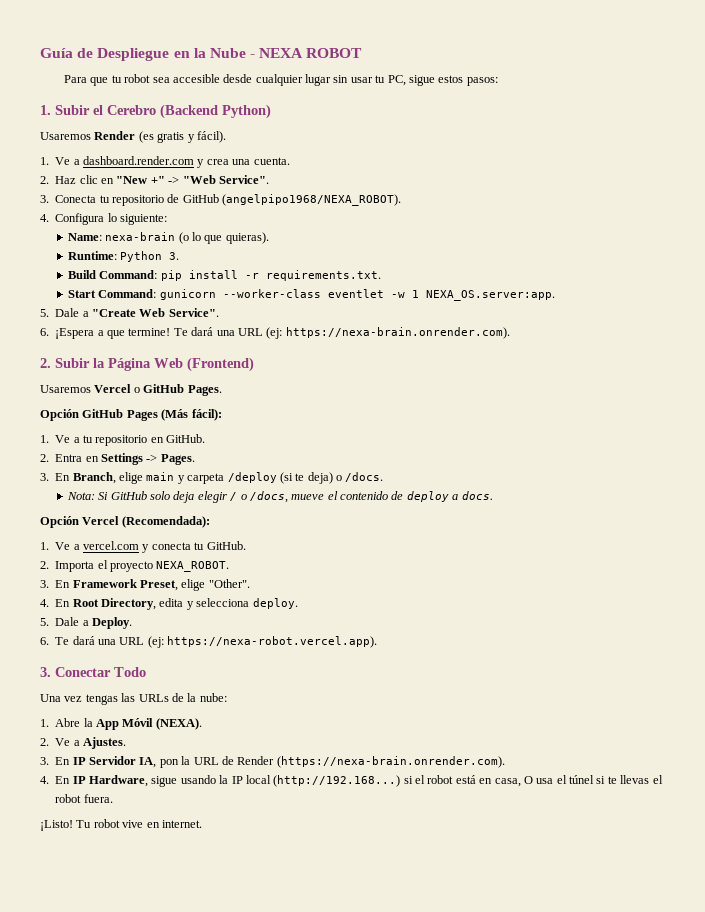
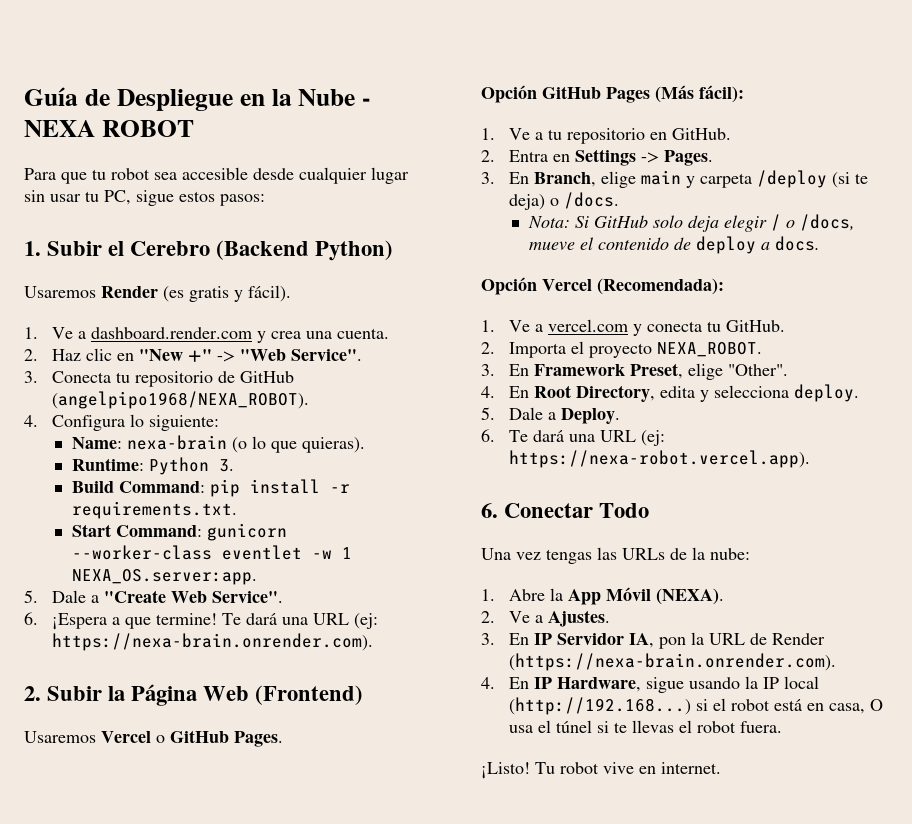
- 3. Conectar Todo
+ 6. Conectar Todo

